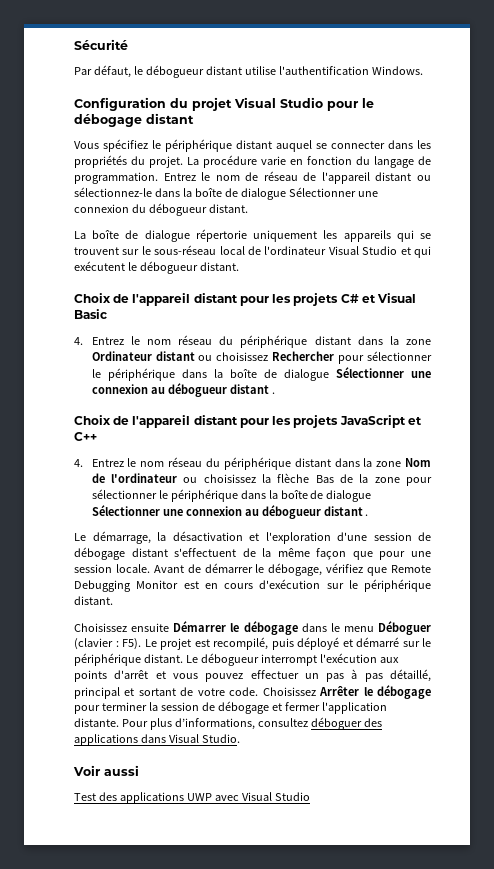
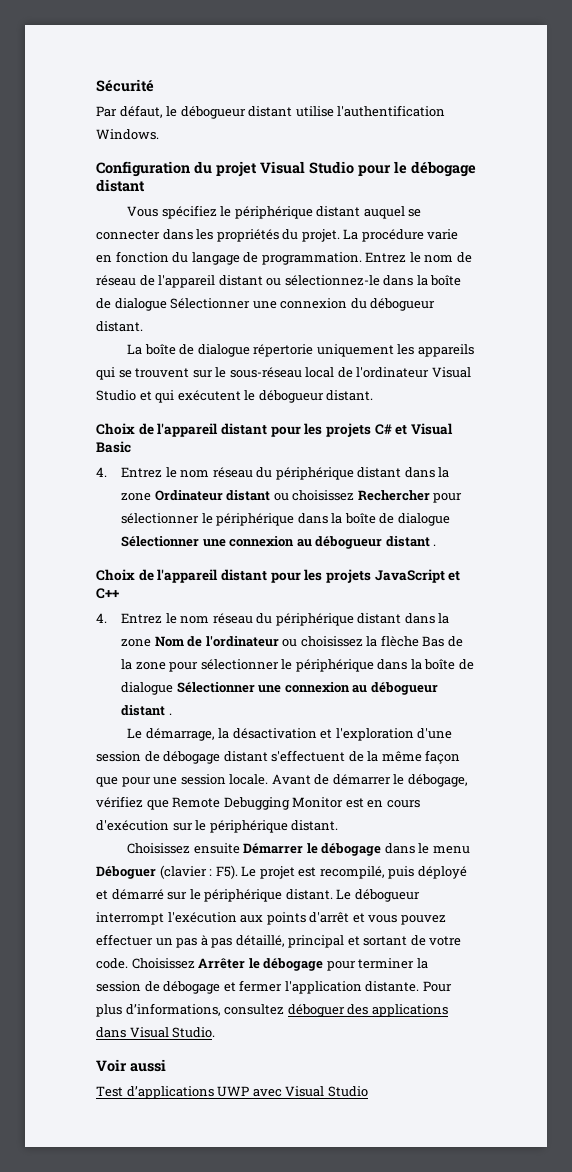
- Test des applications UWP avec Visual Studio
+ Test d’applications UWP avec Visual Studio

